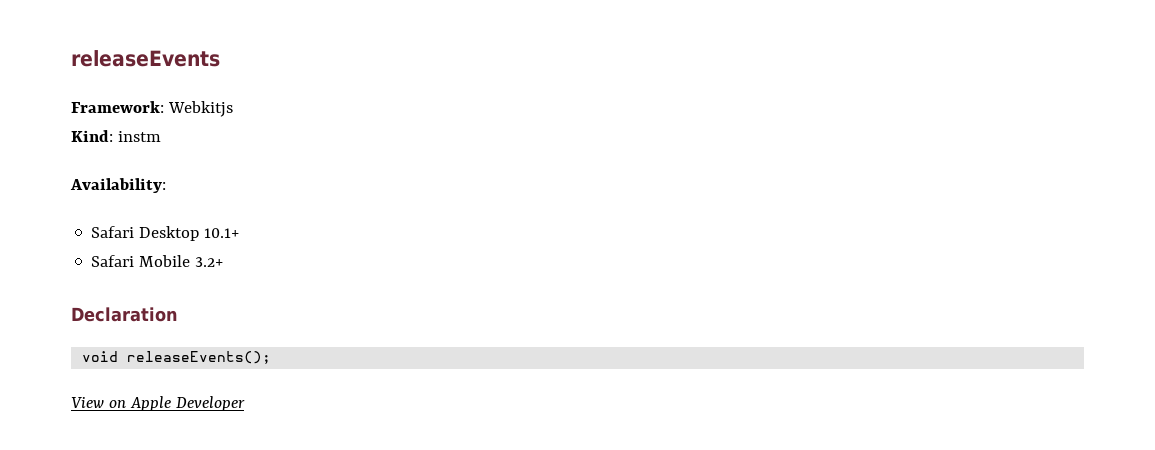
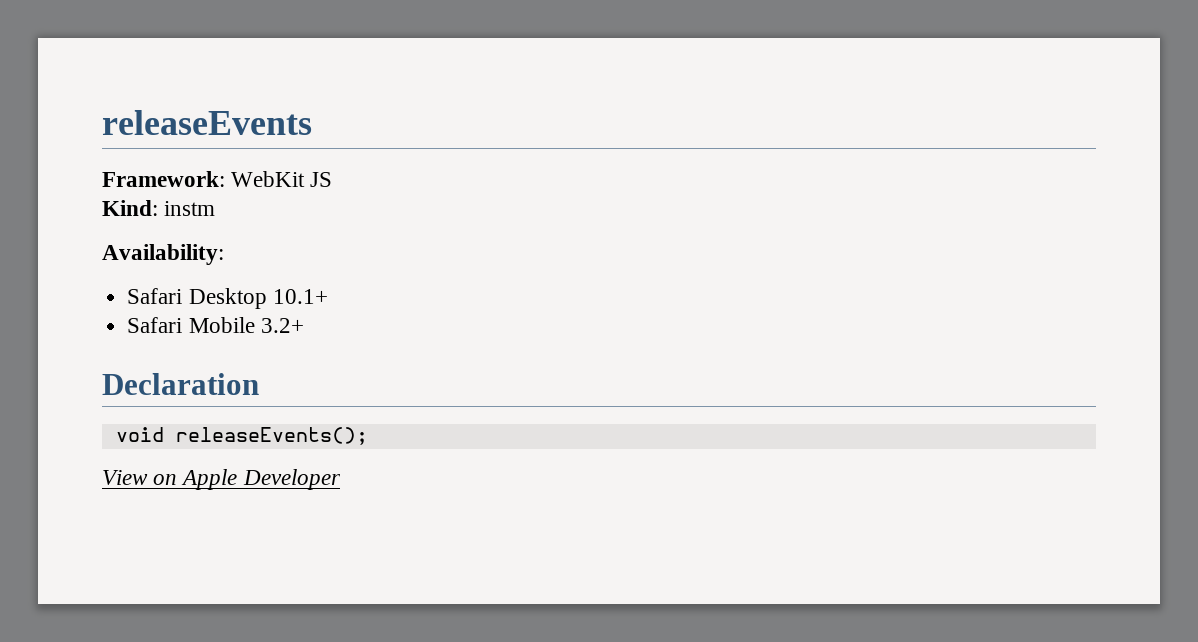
- Framework: Webkitjs
+ Framework: WebKit JS

